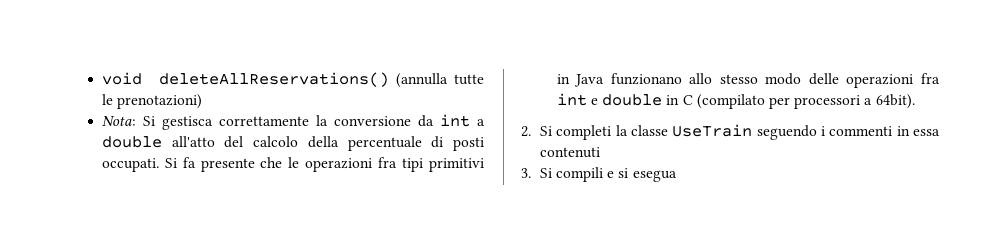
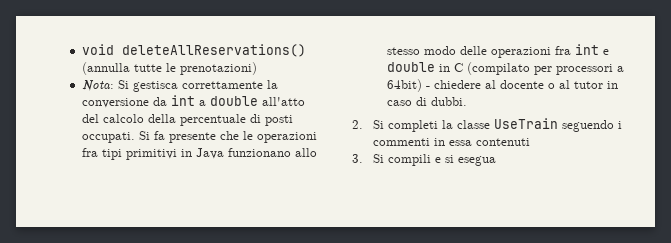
- Si fa presente che le operazioni fra tipi primitivi in Java funzionano allo stesso modo delle operazioni fra int e double in C (compilato per processori a 64bit).
+ Si fa presente che le operazioni fra tipi primitivi in Java funzionano allo stesso modo delle operazioni fra int e double in C (compilato per processori a 64bit) - chiedere al docente o al tutor in caso di dubbi.

